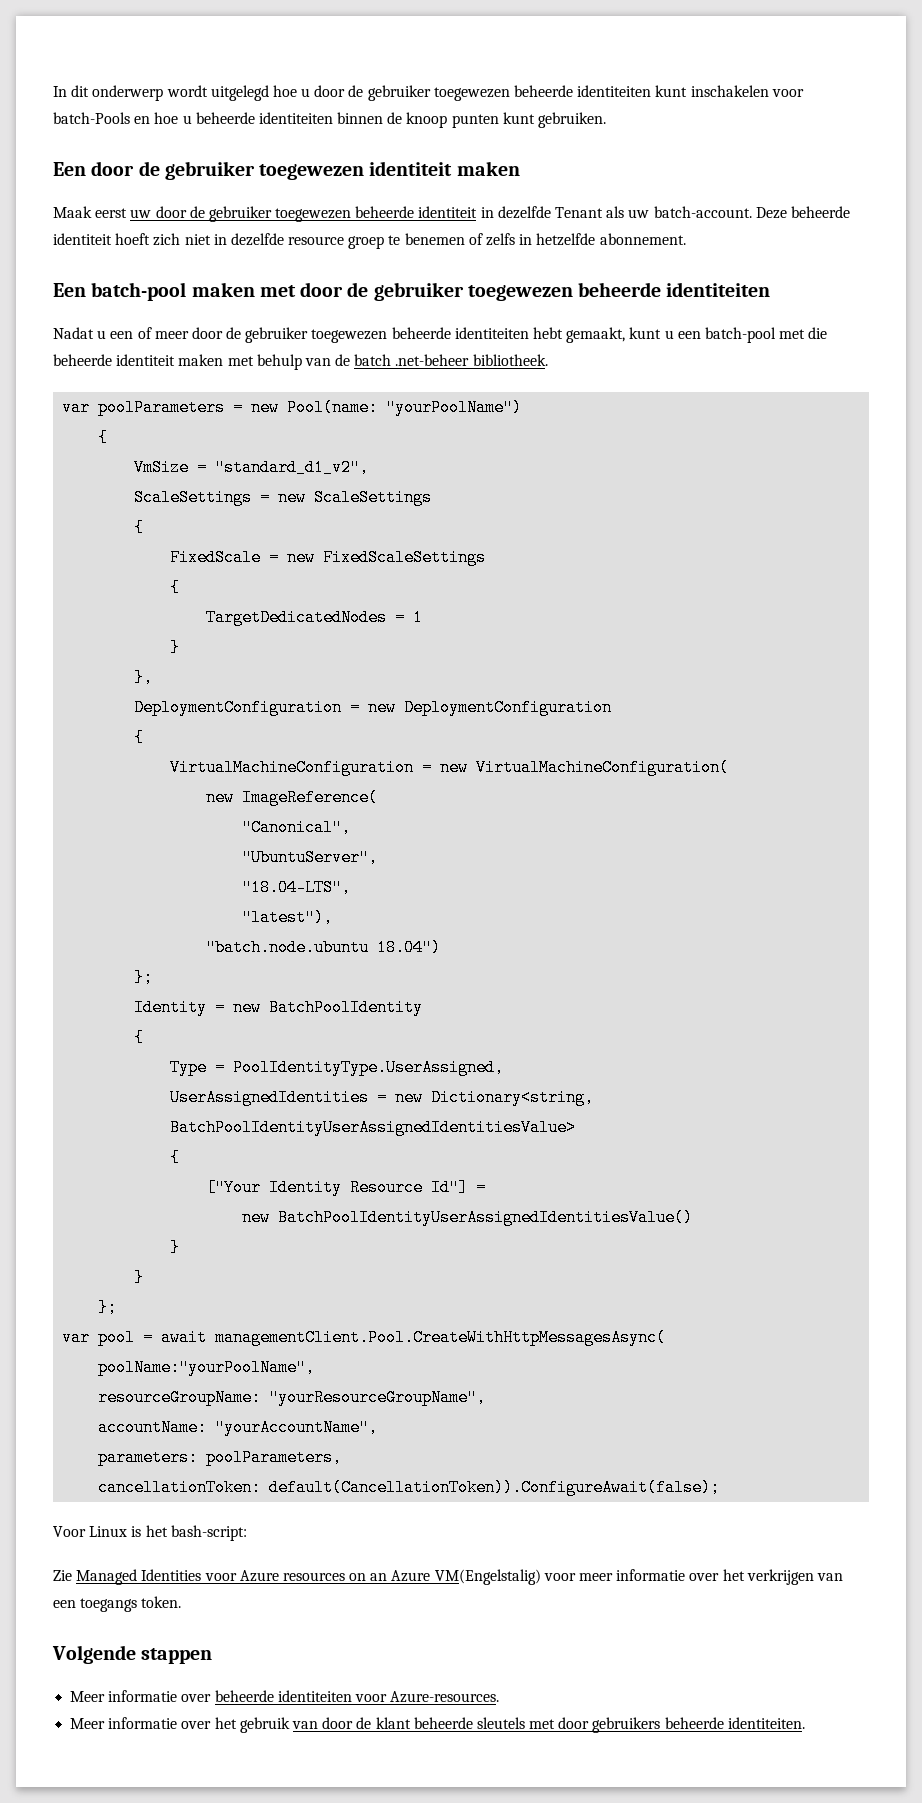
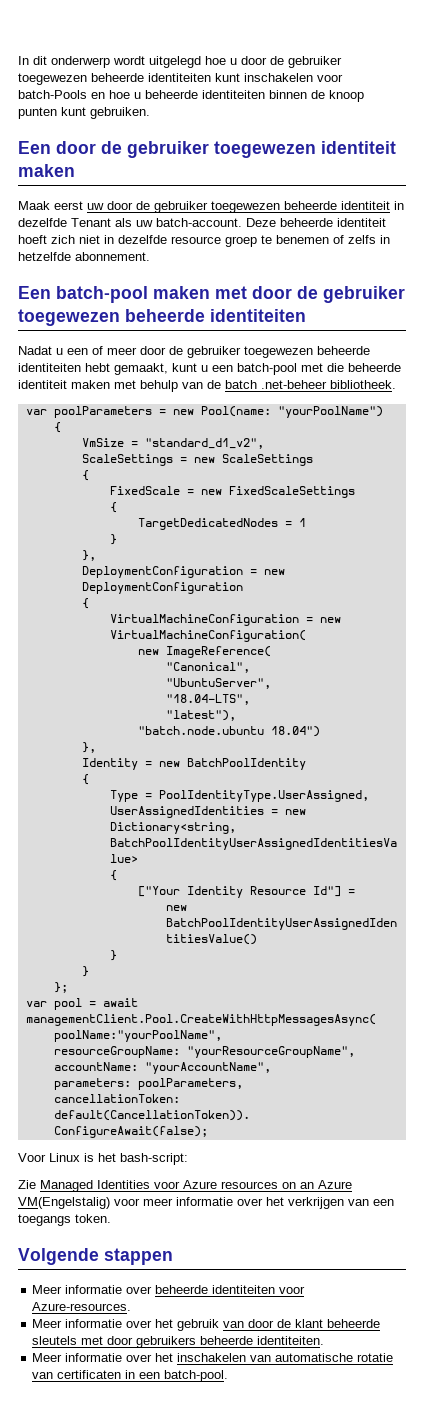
  "batch.node.ubuntu 18.04")
- };
+ },
+ Meer informatie over het inschakelen van automatische rotatie van certificaten in een batch-pool.

